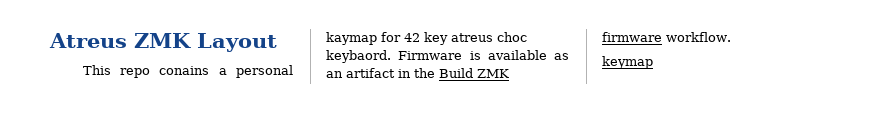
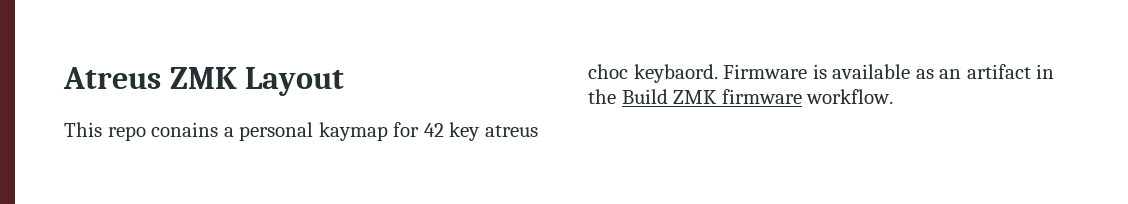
- keymap

